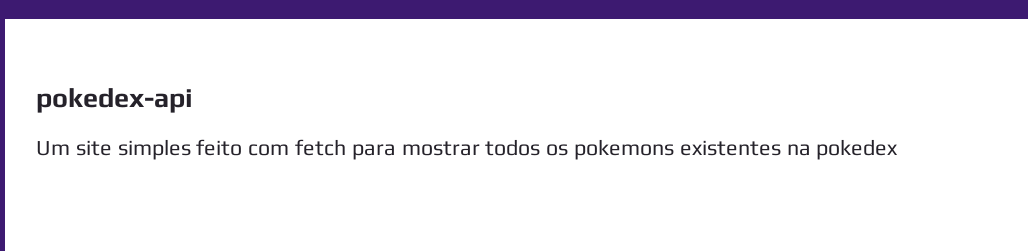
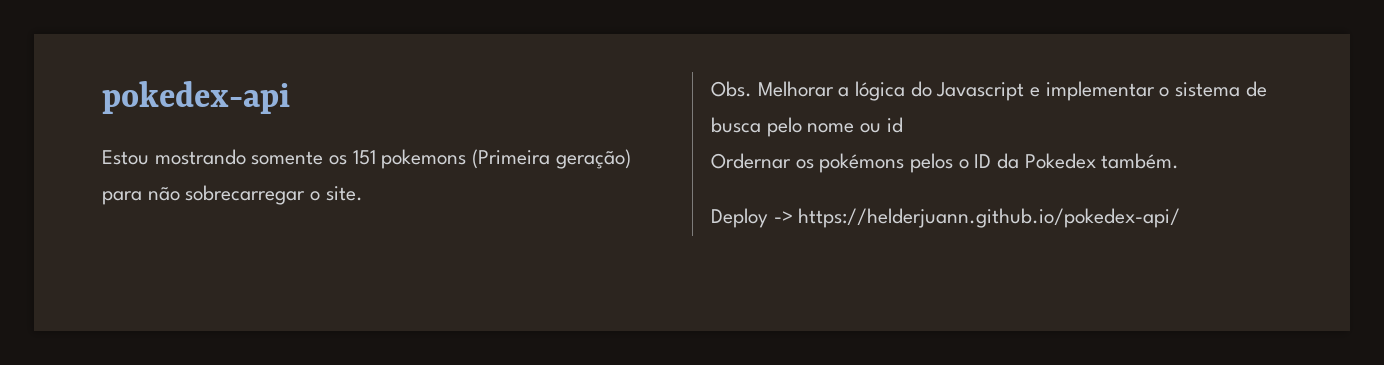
- Um site simples feito com fetch para mostrar todos os pokemons existentes na pokedex
+ Estou mostrando somente os 151 pokemons (Primeira geração) para não sobrecarregar o site.
+ Obs. Melhorar a lógica do Javascript e implementar o sistema de busca pelo nome ou id
+ Ordernar os pokémons pelos o ID da Pokedex também.
+ Deploy -> https://helderjuann.github.io/pokedex-api/

